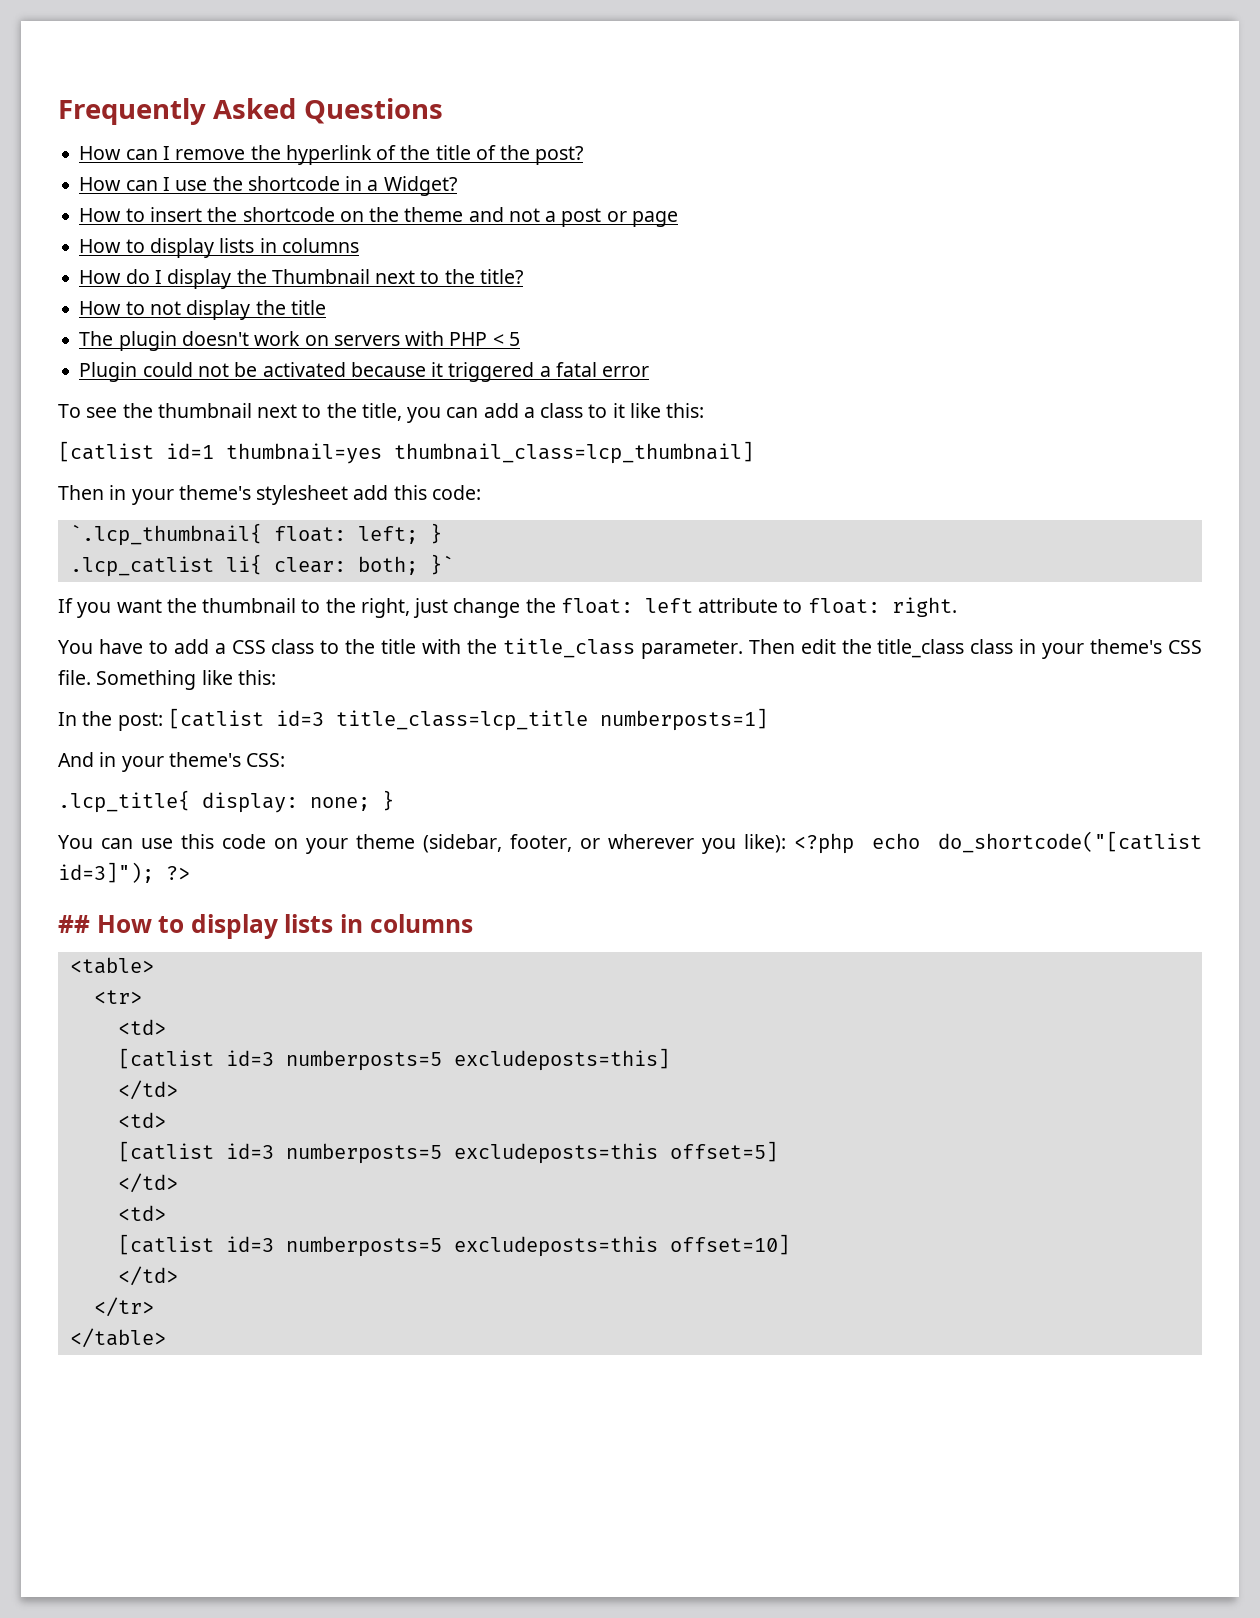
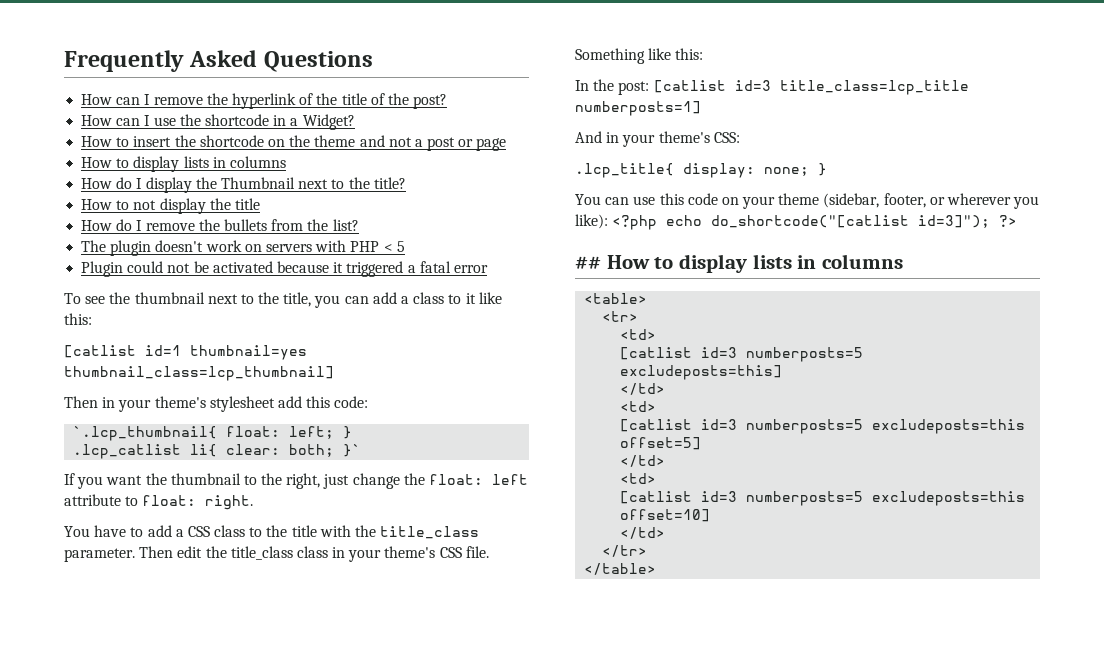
+ How do I remove the bullets from the list?

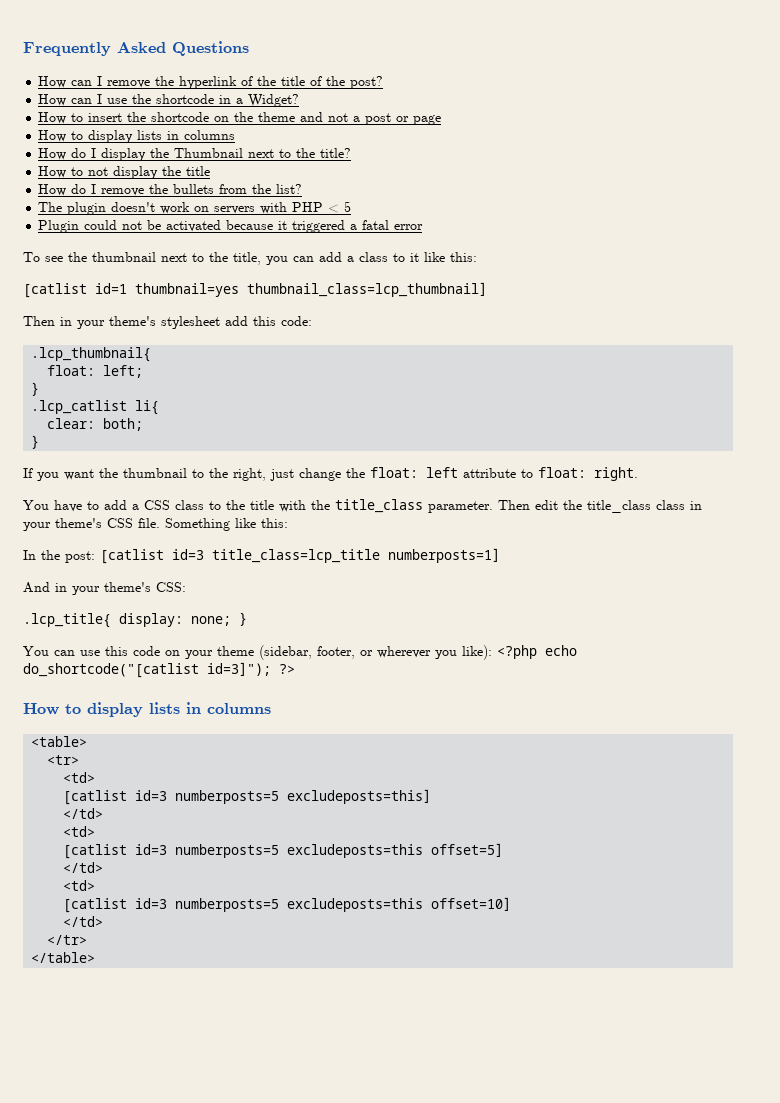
- `.lcp_thumbnail{ float: left; }
+ .lcp_thumbnail{
+ float: left;
+ }
- .lcp_catlist li{ clear: both; }`
+ .lcp_catlist li{
+ clear: both;
+ }
  You can use this code on your theme (sidebar, footer, or wherever you like): <?php echo do_shortcode("[catlist id=3]"); ?>
- ## How to display lists in columns
+ How to display lists in columns

